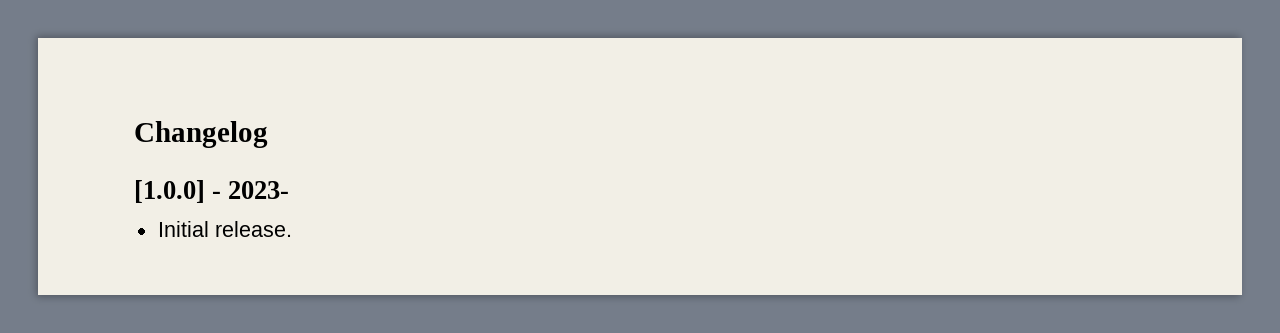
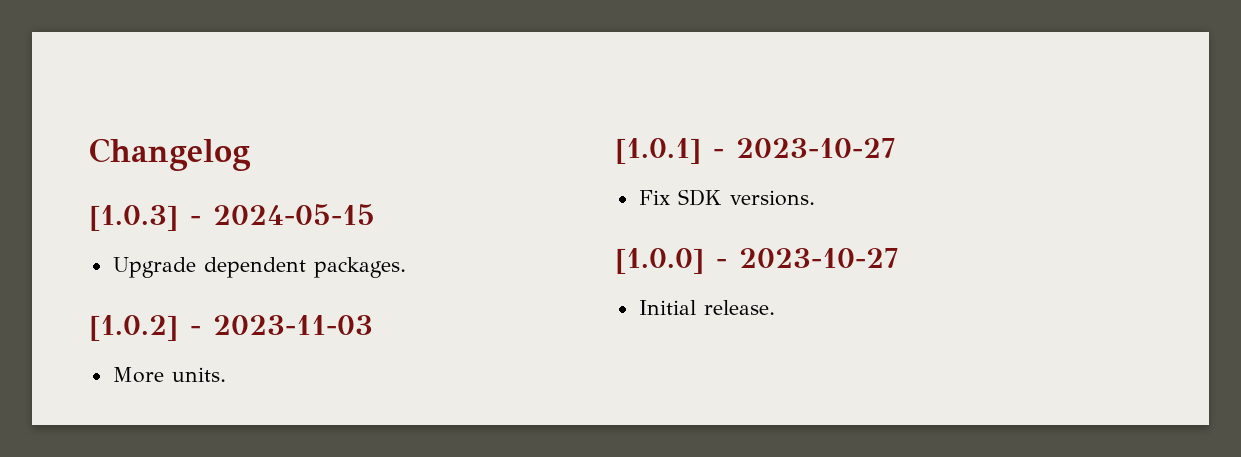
+ [1.0.3] - 2024-05-15
+ Upgrade dependent packages.
+ [1.0.2] - 2023-11-03
+ More units.
+ [1.0.1] - 2023-10-27
+ Fix SDK versions.
- [1.0.0] - 2023-
+ [1.0.0] - 2023-10-27

